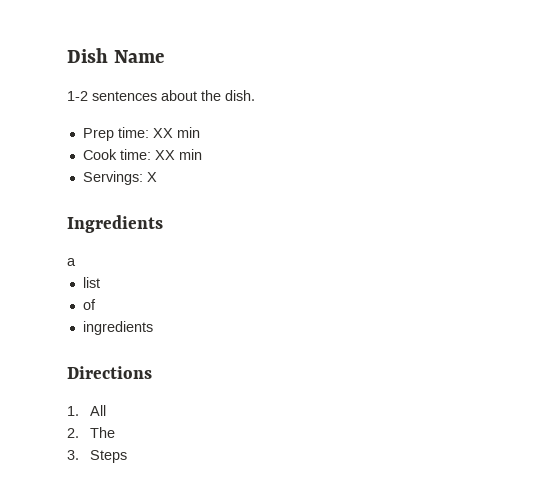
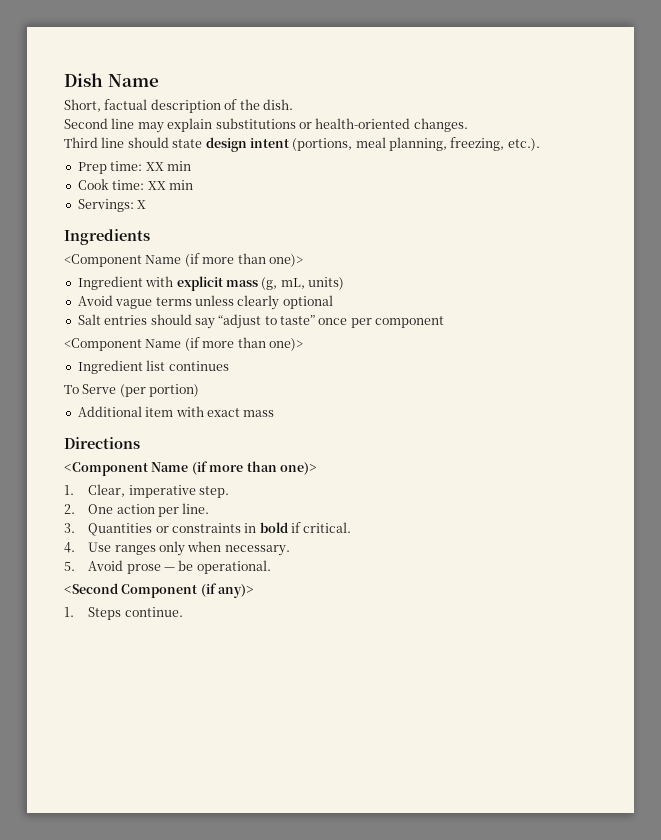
- 1-2 sentences about the dish.
+ Short, factual description of the dish.
+ Second line may explain substitutions or health-oriented changes.
+ Third line should state design intent (portions, meal planning, freezing, etc.).
  Ingredients
- a
- list
- of
- ingredients
+ <Component Name (if more than one)>
+ Ingredient with explicit mass (g, mL, units)
+ Avoid vague terms unless clearly optional
+ Salt entries should say “adjust to taste” once per component
+ <Component Name (if more than one)>
+ Ingredient list continues
+ To Serve (per portion)
+ Additional item with exact mass
  Directions
- 1. All
- 2. The
- 3. Steps
+ <Component Name (if more than one)>
+ 1. Clear, imperative step.
+ 2. One action per line.
+ 3. Quantities or constraints in bold if critical.
+ 4. Use ranges only when necessary.
+ 5. Avoid prose — be operational.
+ <Second Component (if any)>
+ 1. Steps continue.

